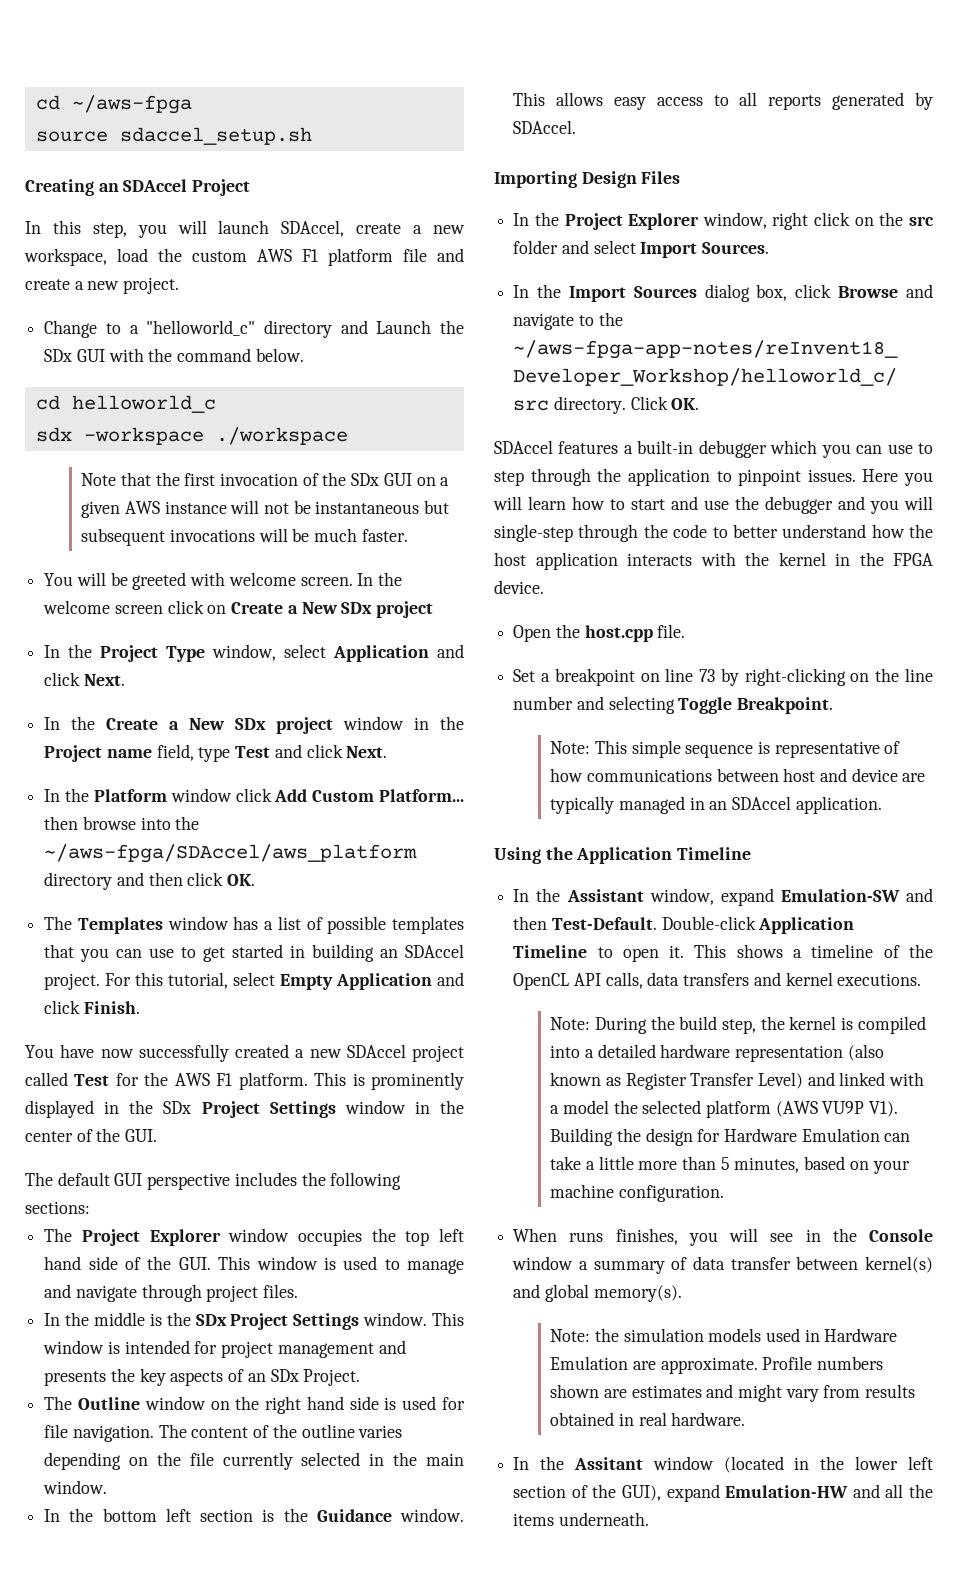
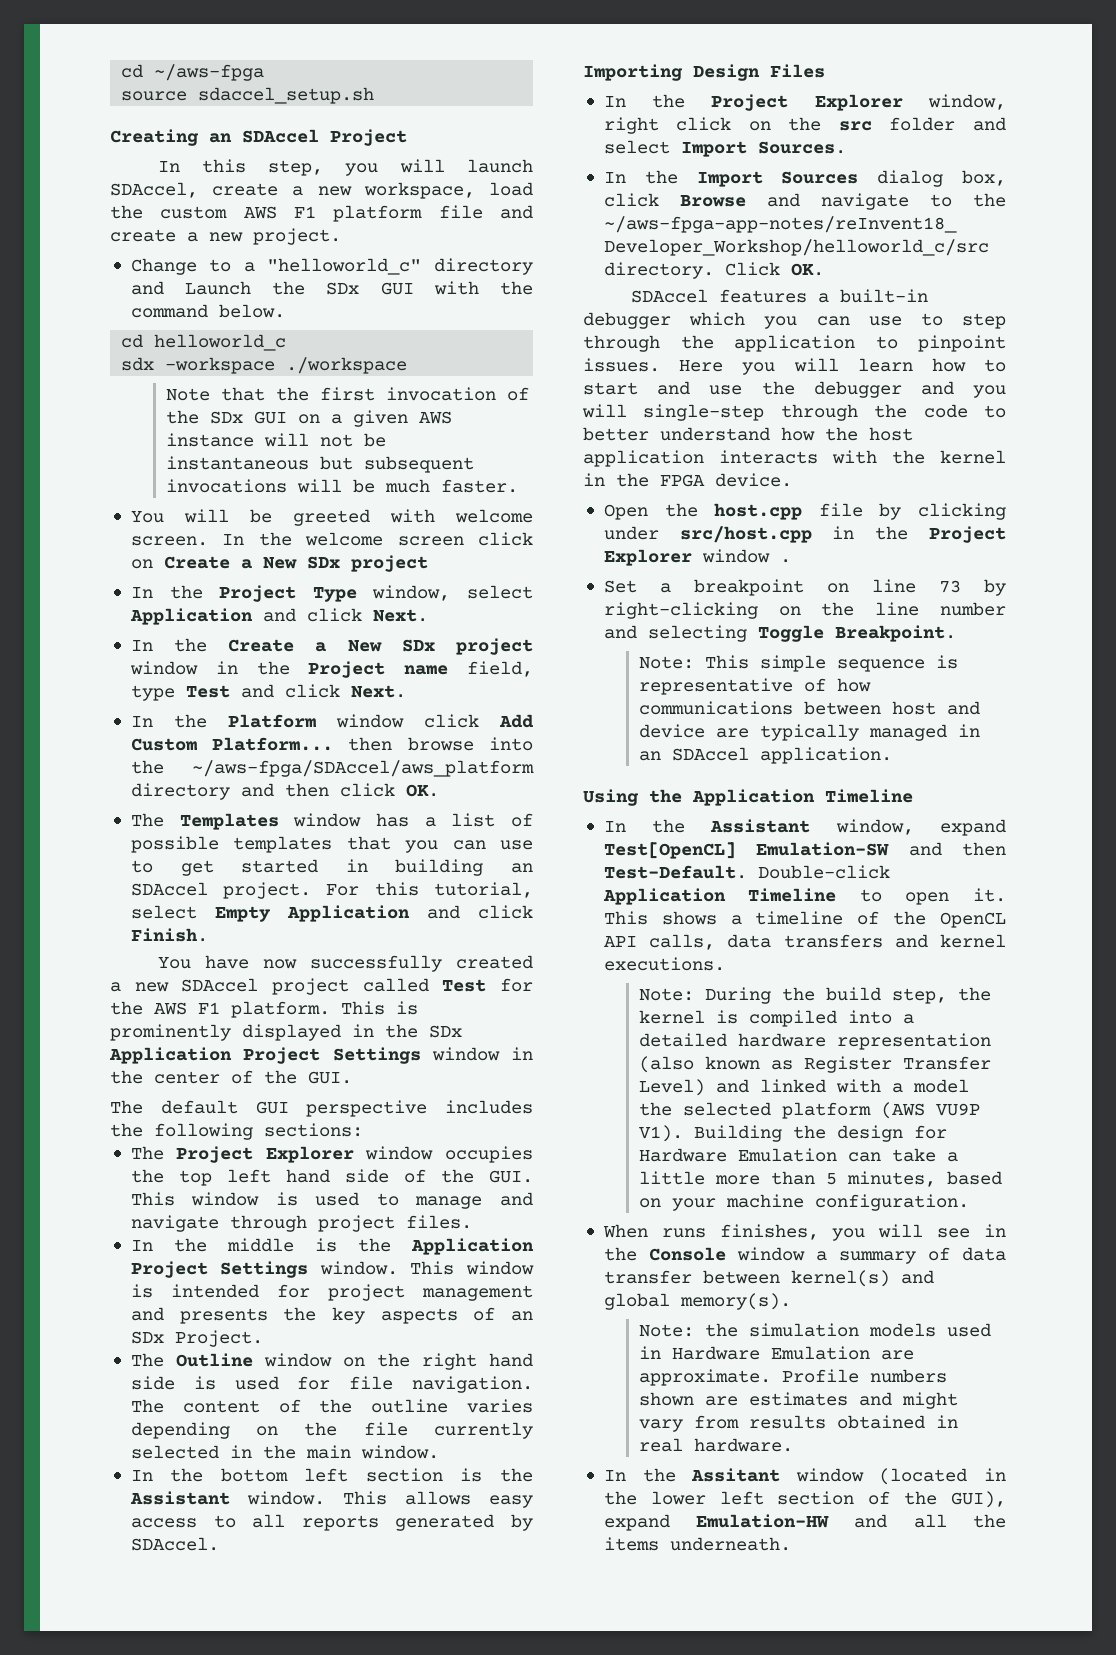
- This is prominently displayed in the SDx Project Settings window in the center of the GUI.
+ This is prominently displayed in the SDx Application Project Settings window in the center of the GUI.
- In the middle is the SDx Project Settings window.
+ In the middle is the Application Project Settings window.
- In the bottom left section is the Guidance window.
+ In the bottom left section is the Assistant window.
- Open the host.cpp file.
+ Open the host.cpp file by clicking under src/host.cpp in the Project Explorer window .
- In the Assistant window, expand Emulation-SW and then Test-Default.
+ In the Assistant window, expand Test[OpenCL] Emulation-SW and then Test-Default.

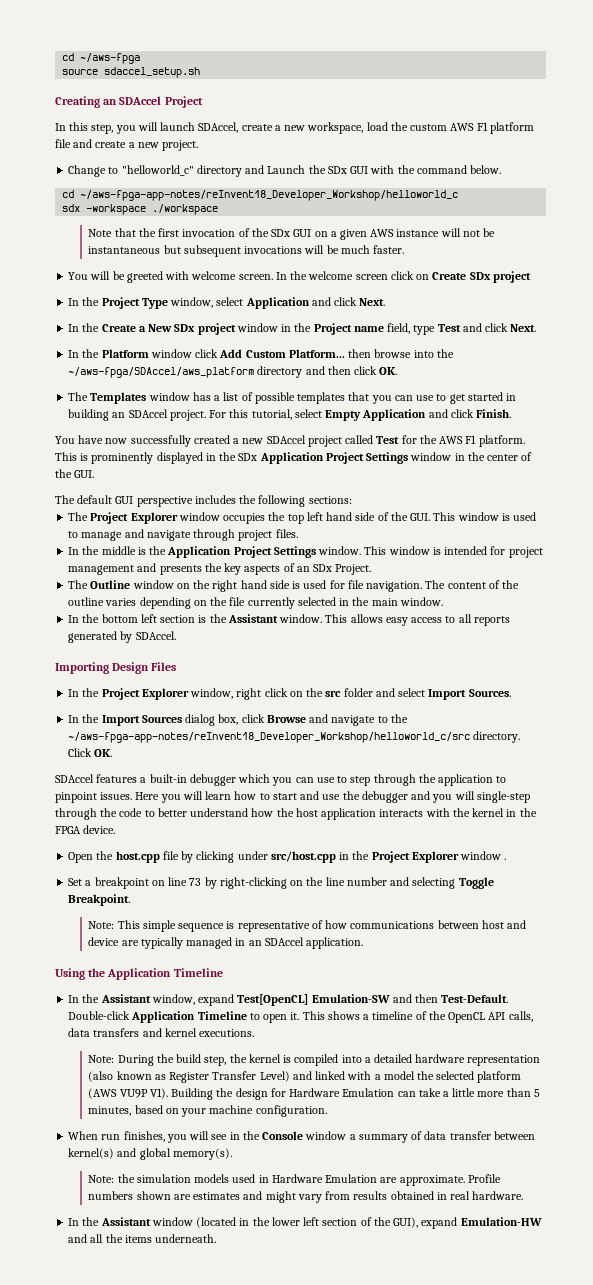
- Change to a "helloworld_c" directory and Launch the SDx GUI with the command below.
+ Change to "helloworld_c" directory and Launch the SDx GUI with the command below.
- cd helloworld_c
+ cd ~/aws-fpga-app-notes/reInvent18_Developer_Workshop/helloworld_c
- In the welcome screen click on Create a New SDx project
+ In the welcome screen click on Create SDx project
- When runs finishes, you will see in the Console window a summary of data transfer between kernel(s) and global memory(s).
+ When run finishes, you will see in the Console window a summary of data transfer between kernel(s) and global memory(s).
- In the Assitant window (located in the lower left section of the GUI), expand Emulation-HW and all the items underneath.
+ In the Assistant window (located in the lower left section of the GUI), expand Emulation-HW and all the items underneath.

